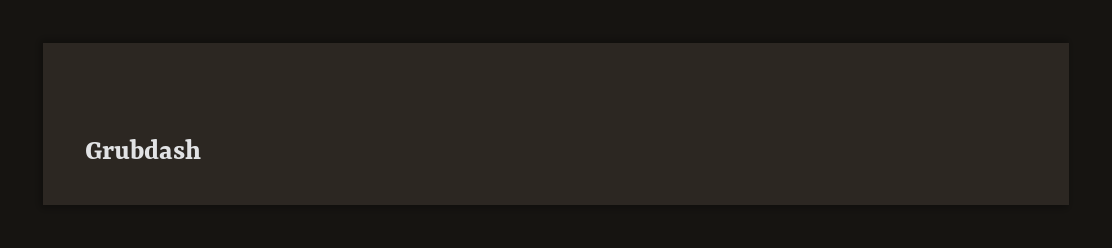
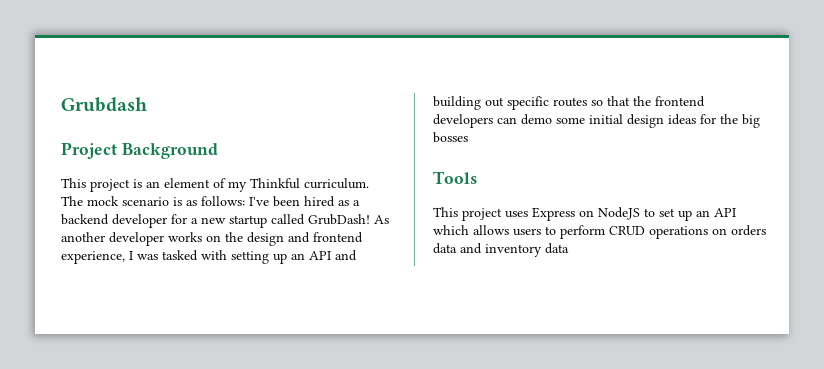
+ Project Background
+ This project is an element of my Thinkful curriculum. The mock scenario is as follows: I've been hired as a backend developer for a new startup called GrubDash! As another developer works on the design and frontend experience, I was tasked with setting up an API and building out specific routes so that the frontend developers can demo some initial design ideas for the big bosses
+ Tools
+ This project uses Express on NodeJS to set up an API which allows users to perform CRUD operations on orders data and inventory data

